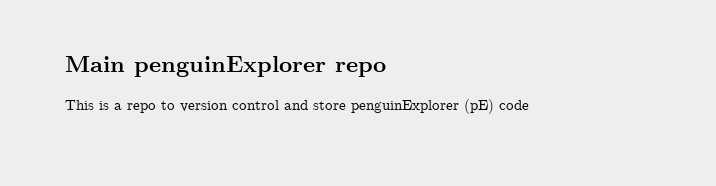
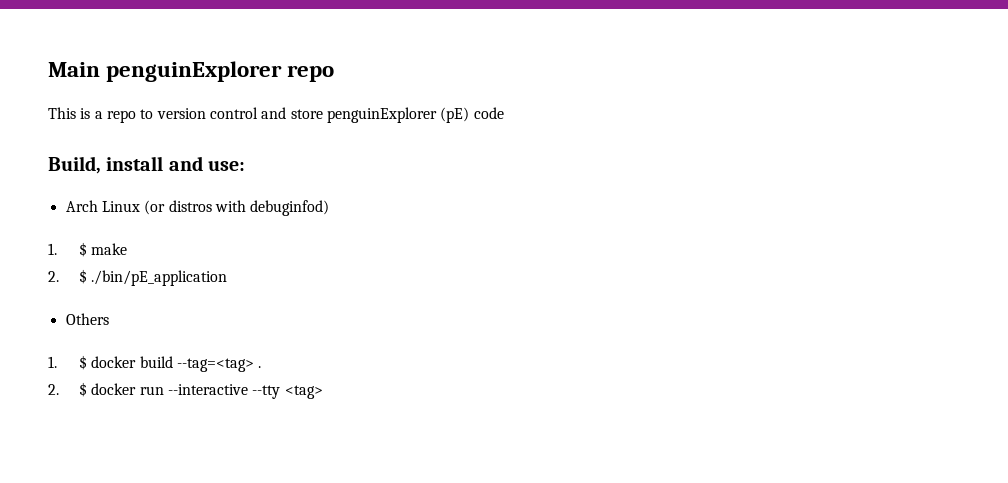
+ Build, install and use:
+ Arch Linux (or distros with debuginfod)
+ 1. $ make
+ 2. $ ./bin/pE_application
+ Others
+ 1. $ docker build --tag=<tag> .
+ 2. $ docker run --interactive --tty <tag>

